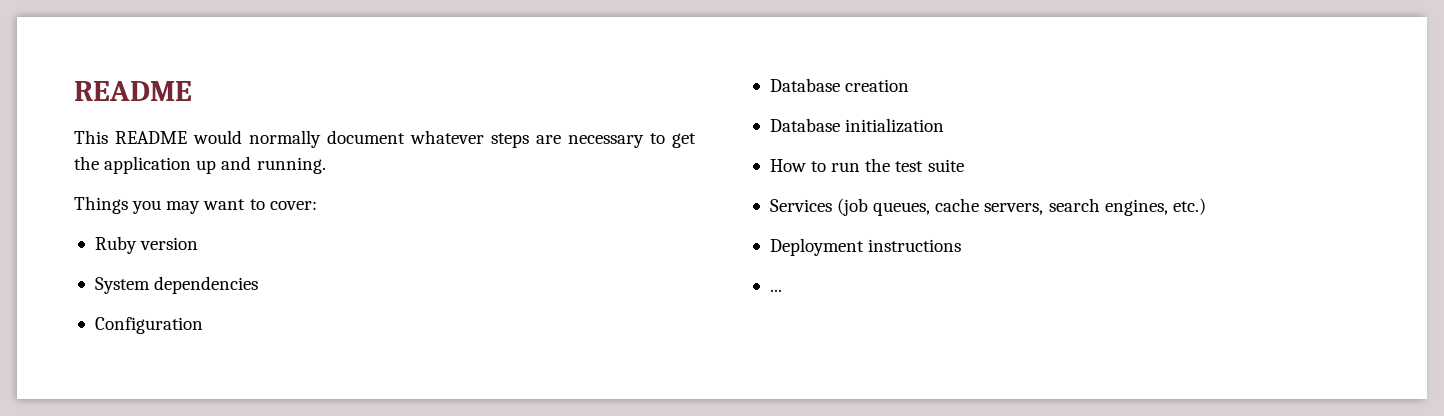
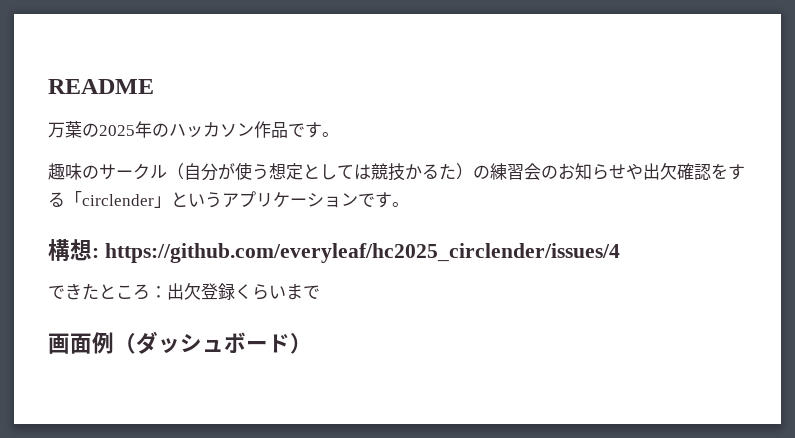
- This README would normally document whatever steps are necessary to get the application up and running.
- Things you may want to cover:
- Ruby version
- System dependencies
- Configuration
- Database creation
- Database initialization
- How to run the test suite
- Services (job queues, cache servers, search engines, etc.)
- Deployment instructions
- ...
+ 万葉の2025年のハッカソン作品です。
+ 趣味のサークル（自分が使う想定としては競技かるた）の練習会のお知らせや出欠確認をする「circlender」というアプリケーションです。
+ 構想: https://github.com/everyleaf/hc2025_circlender/issues/4
+ できたところ：出欠登録くらいまで
+ 画面例（ダッシュボード）

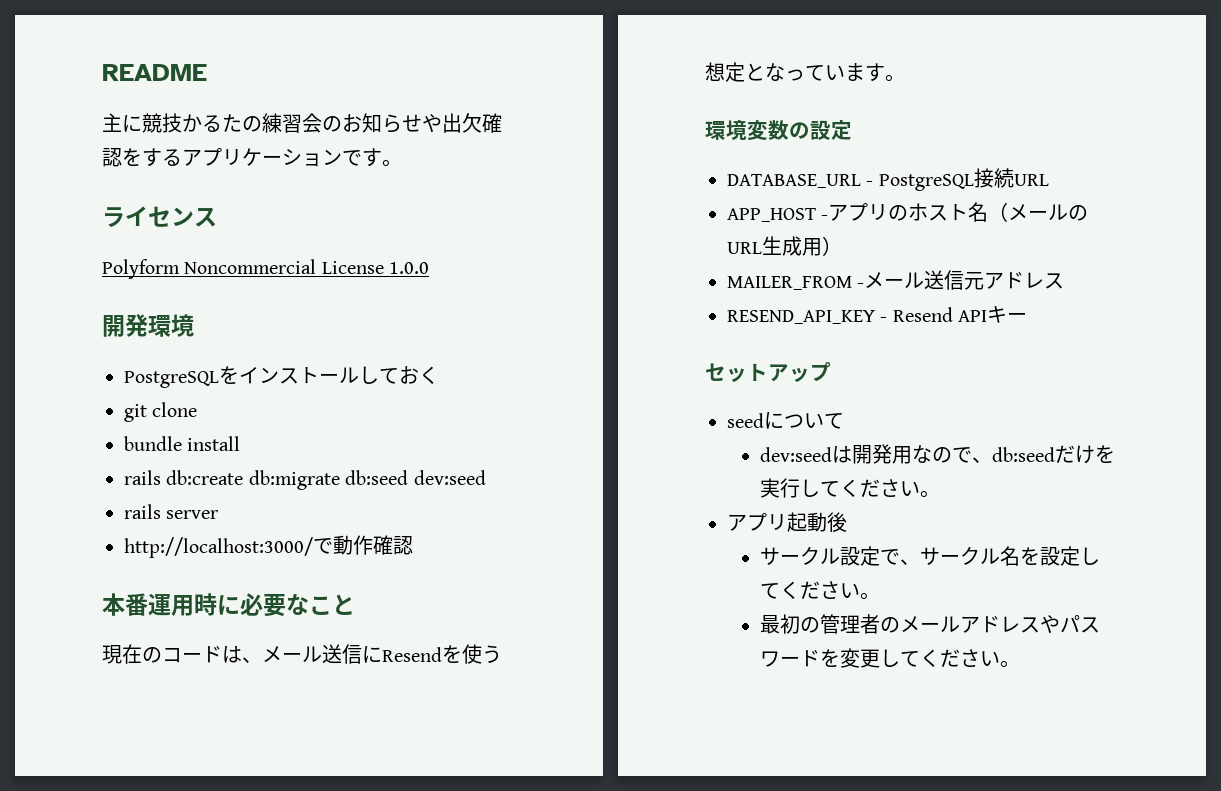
- 万葉の2025年のハッカソン作品です。
- 趣味のサークル（自分が使う想定としては競技かるた）の練習会のお知らせや出欠確認をする「circlender」というアプリケーションです。
+ 主に競技かるたの練習会のお知らせや出欠確認をするアプリケーションです。
- 構想: https://github.com/everyleaf/hc2025_circlender/issues/4
- できたところ：出欠登録くらいまで
- 画面例（ダッシュボード）
+ ライセンス
+ Polyform Noncommercial License 1.0.0
+ 開発環境
+ PostgreSQLをインストールしておく
+ git clone
+ bundle install
+ rails db:create db:migrate db:seed dev:seed
+ rails server
+ http://localhost:3000/で動作確認
+ 本番運用時に必要なこと
+ 現在のコードは、メール送信にResendを使う想定となっています。
+ 環境変数の設定
+ DATABASE_URL - PostgreSQL接続URL
+ APP_HOST -アプリのホスト名（メールのURL生成用）
+ MAILER_FROM -メール送信元アドレス
+ RESEND_API_KEY - Resend APIキー
+ セットアップ
+ seedについて
+ dev:seedは開発用なので、db:seedだけを実行してください。
+ アプリ起動後
+ サークル設定で、サークル名を設定してください。
+ 最初の管理者のメールアドレスやパスワードを変更してください。

